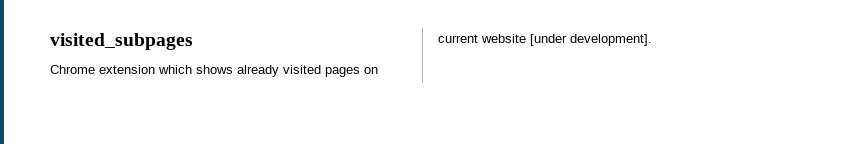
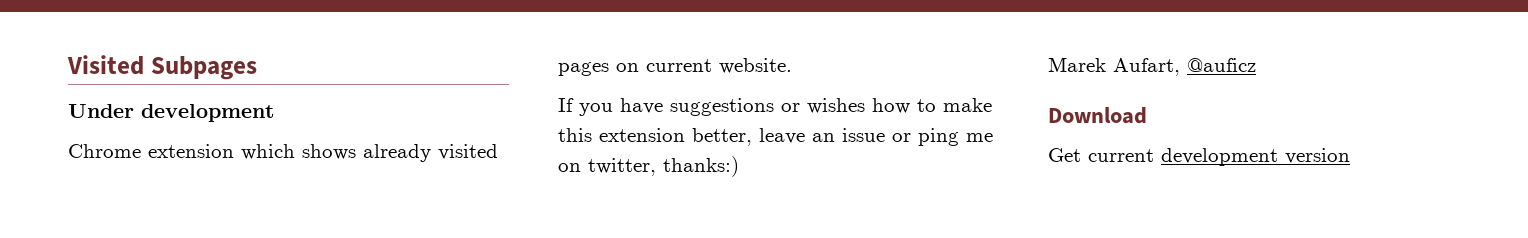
- visited_subpages
+ Visited Subpages
+ Under development
- Chrome extension which shows already visited pages on current website [under development].
+ Chrome extension which shows already visited pages on current website.
+ If you have suggestions or wishes how to make this extension better, leave an issue or ping me on twitter, thanks:)
+ Marek Aufart, @auficz
+ Download
+ Get current development version

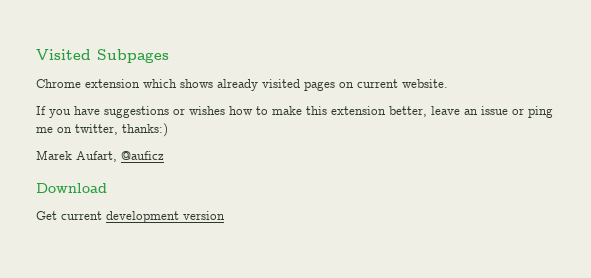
- Under development

